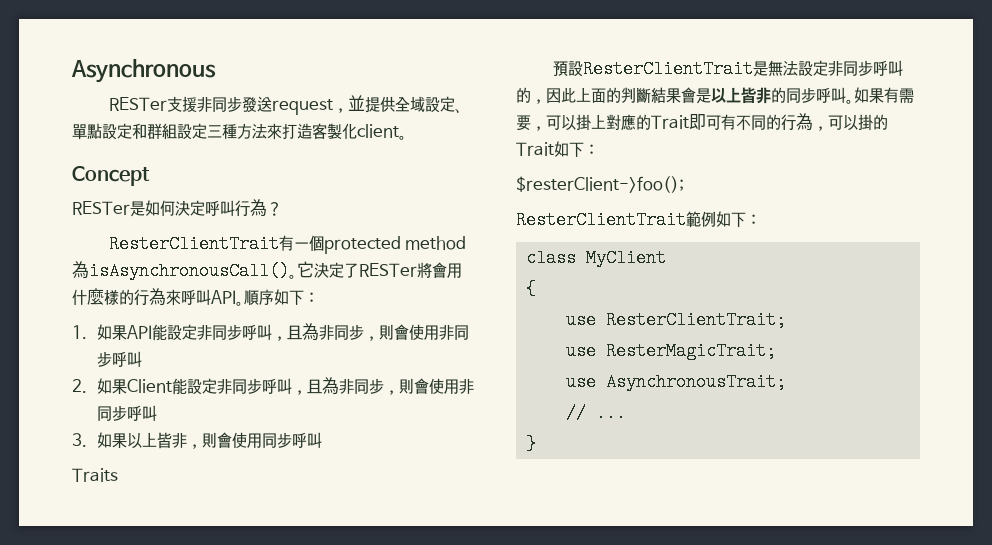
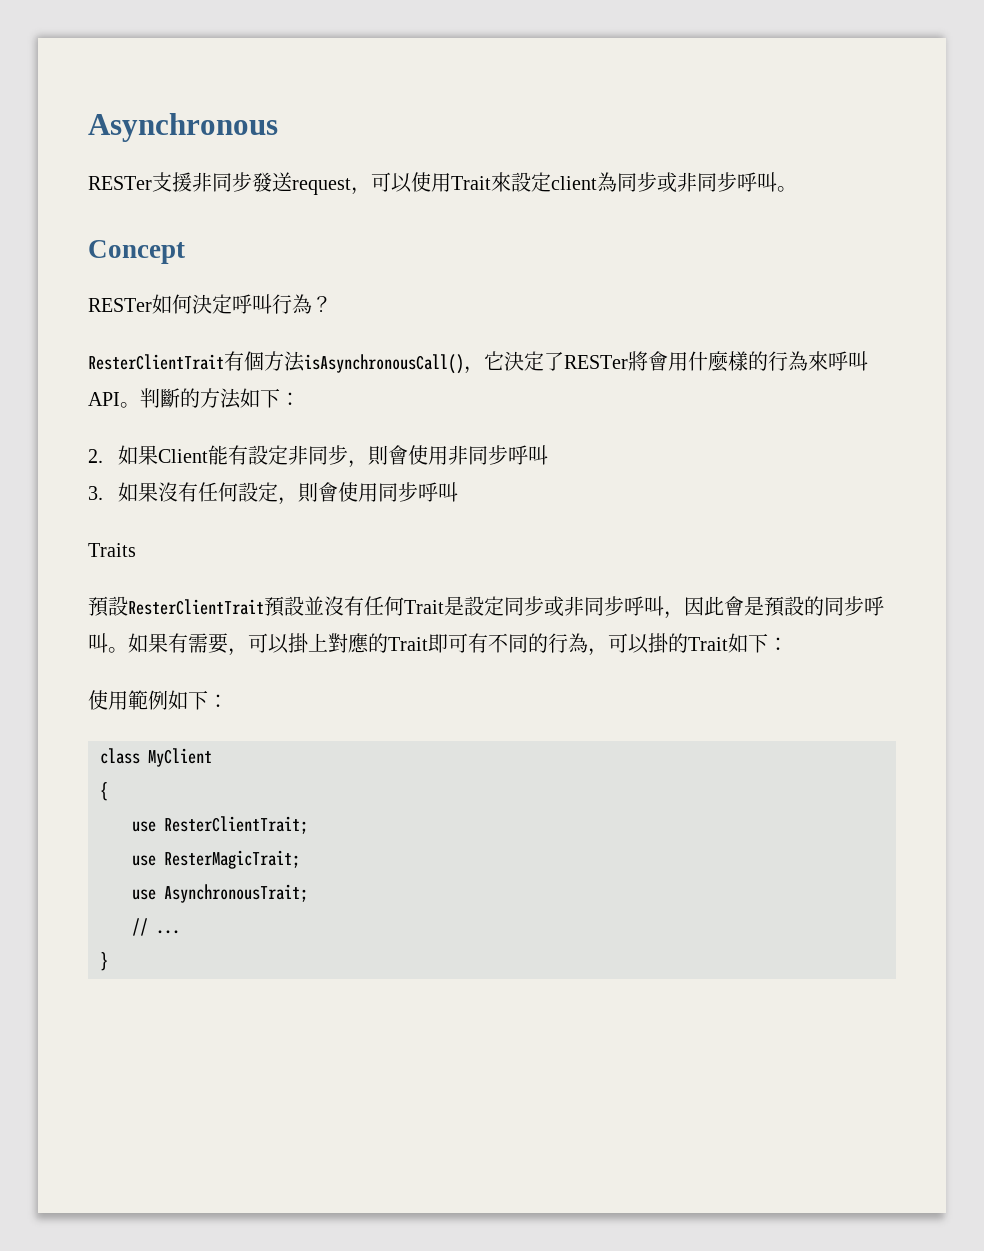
- RESTer支援非同步發送request，並提供全域設定、單點設定和群組設定三種方法來打造客製化client。
+ RESTer支援非同步發送request，可以使用Trait來設定client為同步或非同步呼叫。
- RESTer是如何決定呼叫行為？
+ RESTer如何決定呼叫行為？
- ResterClientTrait有一個protected method為isAsynchronousCall()。它決定了RESTer將會用什麼樣的行為來呼叫API。
+ ResterClientTrait有個方法isAsynchronousCall()，它決定了RESTer將會用什麼樣的行為來呼叫API。
- 順序如下：
- 1.如果API能設定非同步呼叫，且為非同步，則會使用非同步呼叫
- 2.如果Client能設定非同步呼叫，且為非同步，則會使用非同步呼叫
- 3.如果以上皆非，則會使用同步呼叫
+ 判斷的方法如下：
+ 2.如果Client能有設定非同步，則會使用非同步呼叫
+ 3.如果沒有任何設定，則會使用同步呼叫
- 預設ResterClientTrait是無法設定非同步呼叫的，因此上面的判斷結果會是以上皆非的同步呼叫。
+ 預設ResterClientTrait預設並沒有任何Trait是設定同步或非同步呼叫，因此會是預設的同步呼叫。
- $resterClient->foo();
- ResterClientTrait範例如下：
+ 使用範例如下：

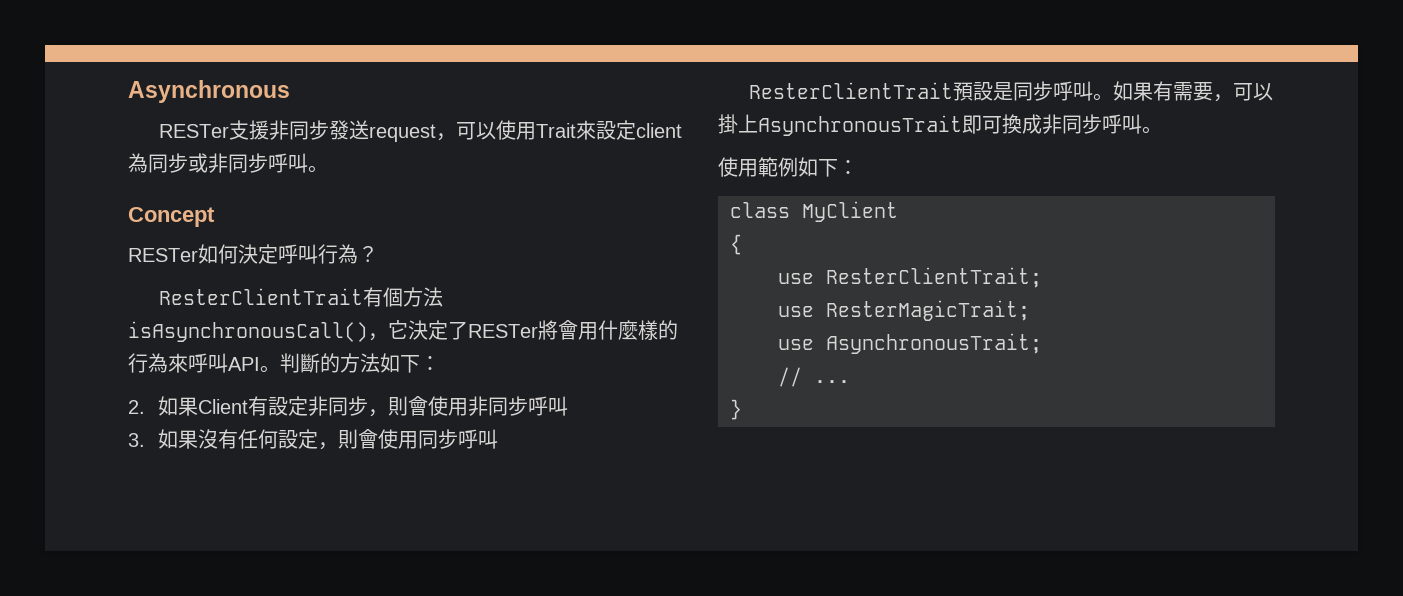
- 2.如果Client能有設定非同步，則會使用非同步呼叫
+ 2.如果Client有設定非同步，則會使用非同步呼叫
- Traits
- 預設ResterClientTrait預設並沒有任何Trait是設定同步或非同步呼叫，因此會是預設的同步呼叫。
+ ResterClientTrait預設是同步呼叫。
- 如果有需要，可以掛上對應的Trait即可有不同的行為，可以掛的Trait如下：
+ 如果有需要，可以掛上AsynchronousTrait即可換成非同步呼叫。

